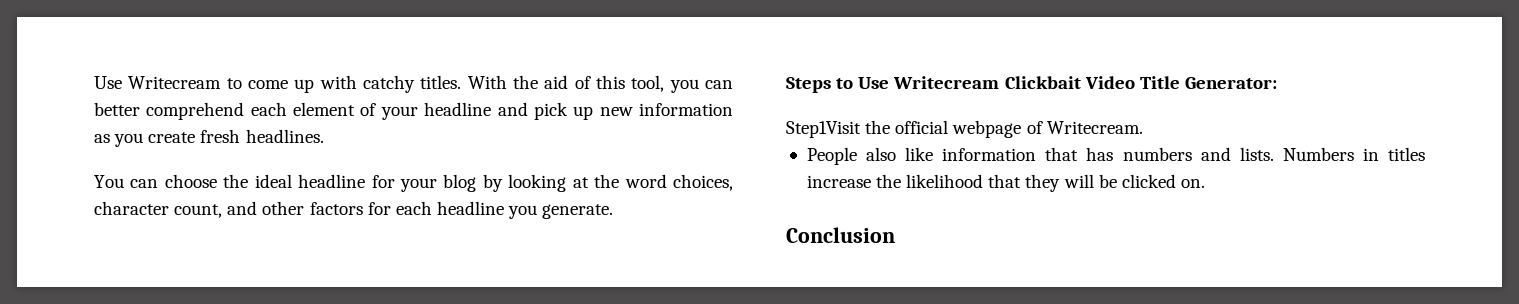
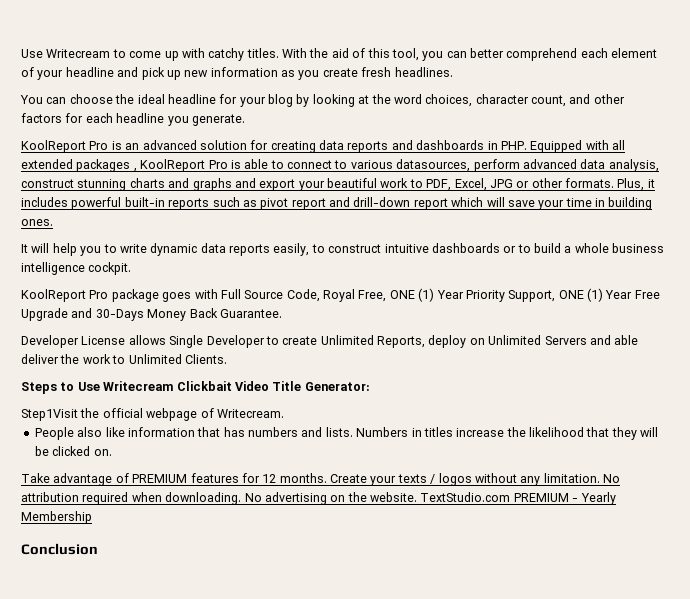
+ KoolReport Pro is an advanced solution for creating data reports and dashboards in PHP. Equipped with all extended packages , KoolReport Pro is able to connect to various datasources, perform advanced data analysis, construct stunning charts and graphs and export your beautiful work to PDF, Excel, JPG or other formats. Plus, it includes powerful built-in reports such as pivot report and drill-down report which will save your time in building ones.
+ It will help you to write dynamic data reports easily, to construct intuitive dashboards or to build a whole business intelligence cockpit.
+ KoolReport Pro package goes with Full Source Code, Royal Free, ONE (1) Year Priority Support, ONE (1) Year Free Upgrade and 30-Days Money Back Guarantee.
+ Developer License allows Single Developer to create Unlimited Reports, deploy on Unlimited Servers and able deliver the work to Unlimited Clients.
+ Take advantage of PREMIUM features for 12 months. Create your texts / logos without any limitation. No attribution required when downloading. No advertising on the website. TextStudio.com PREMIUM - Yearly Membership

